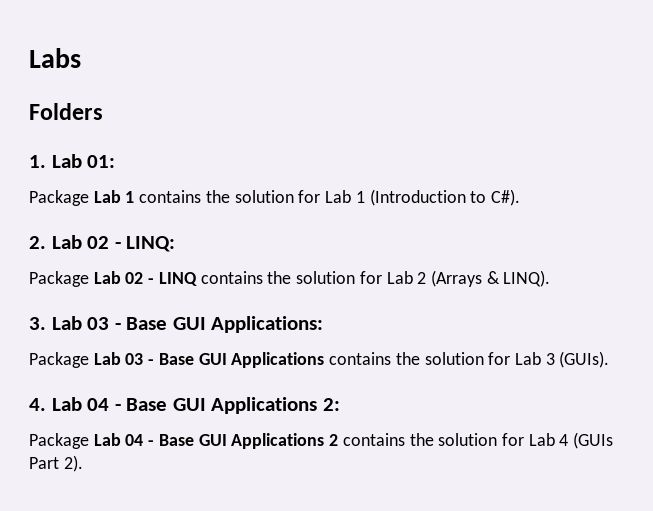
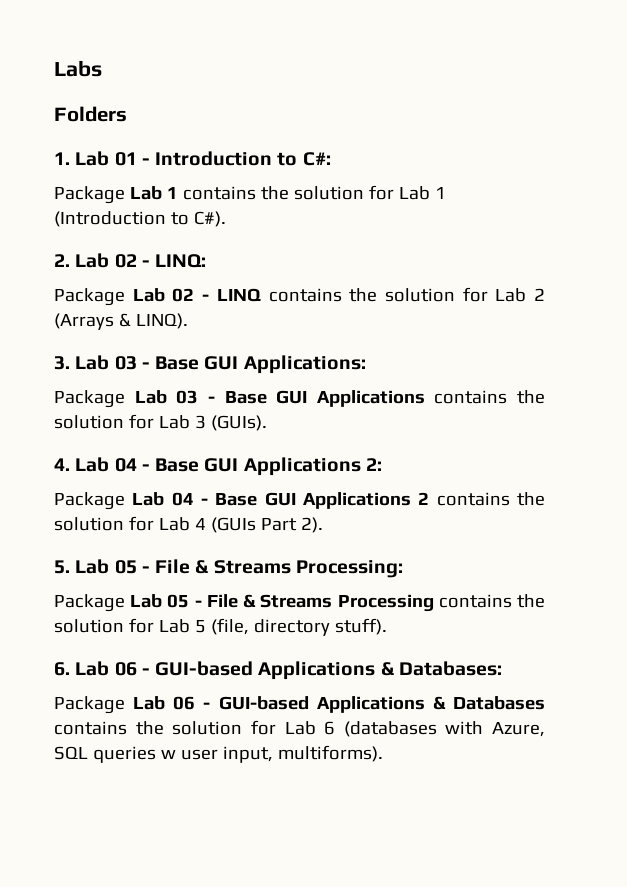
- 1. Lab 01:
+ 1. Lab 01 - Introduction to C#:
+ 5. Lab 05 - File & Streams Processing:
+ Package Lab 05 - File & Streams Processing contains the solution for Lab 5 (file, directory stuff).
+ 6. Lab 06 - GUI-based Applications & Databases:
+ Package Lab 06 - GUI-based Applications & Databases contains the solution for Lab 6 (databases with Azure, SQL queries w user input, multiforms).

